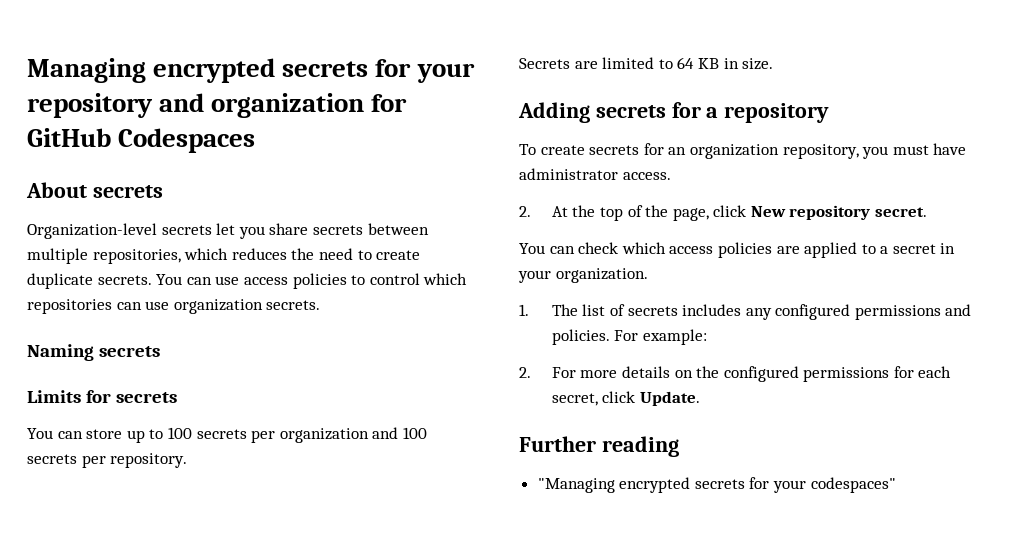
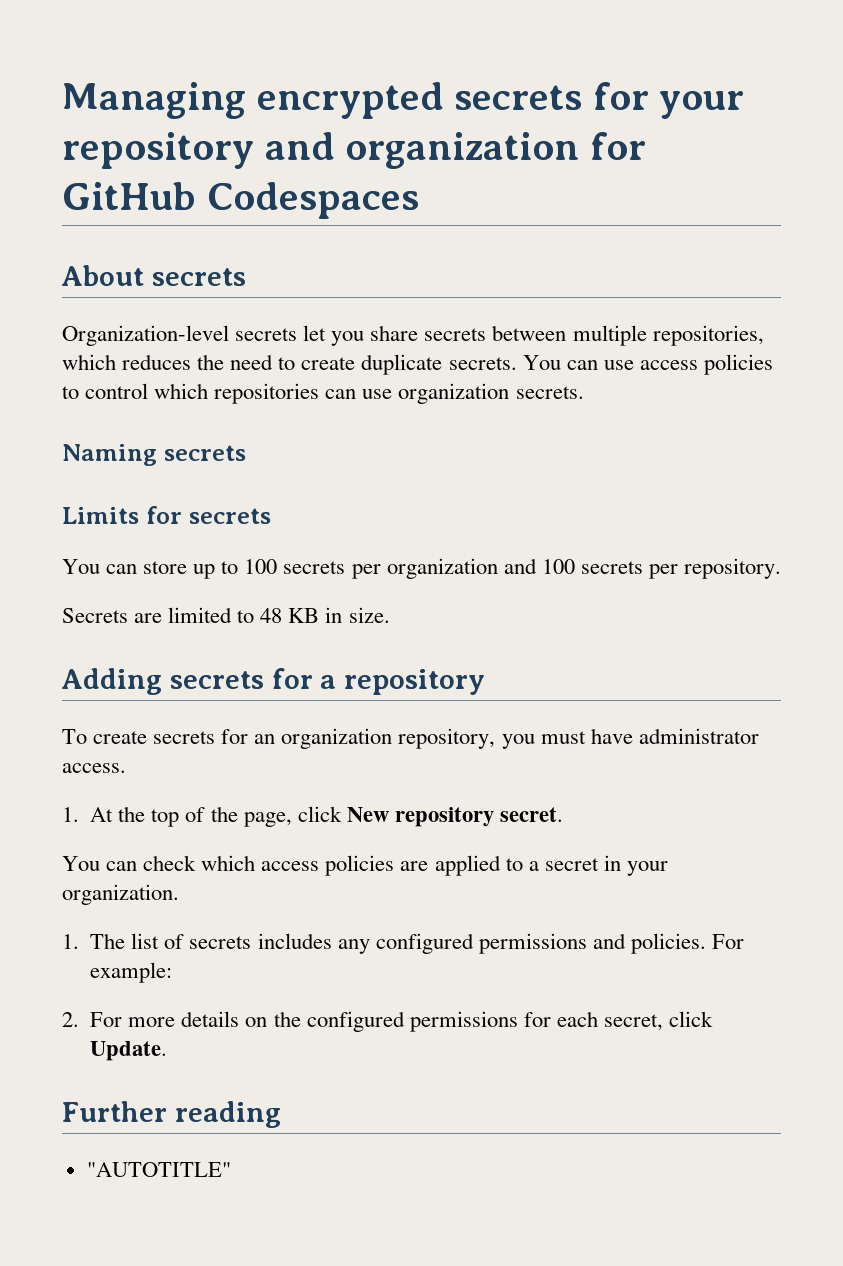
- Secrets are limited to 64 KB in size.
+ Secrets are limited to 48 KB in size.
- 2. At the top of the page, click New repository secret.
+ 1. At the top of the page, click New repository secret.
- "Managing encrypted secrets for your codespaces"
+ "AUTOTITLE"

